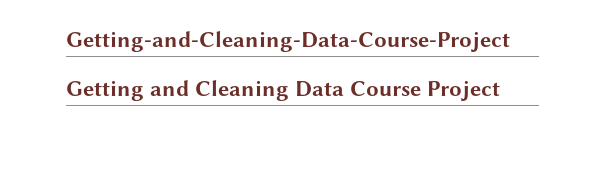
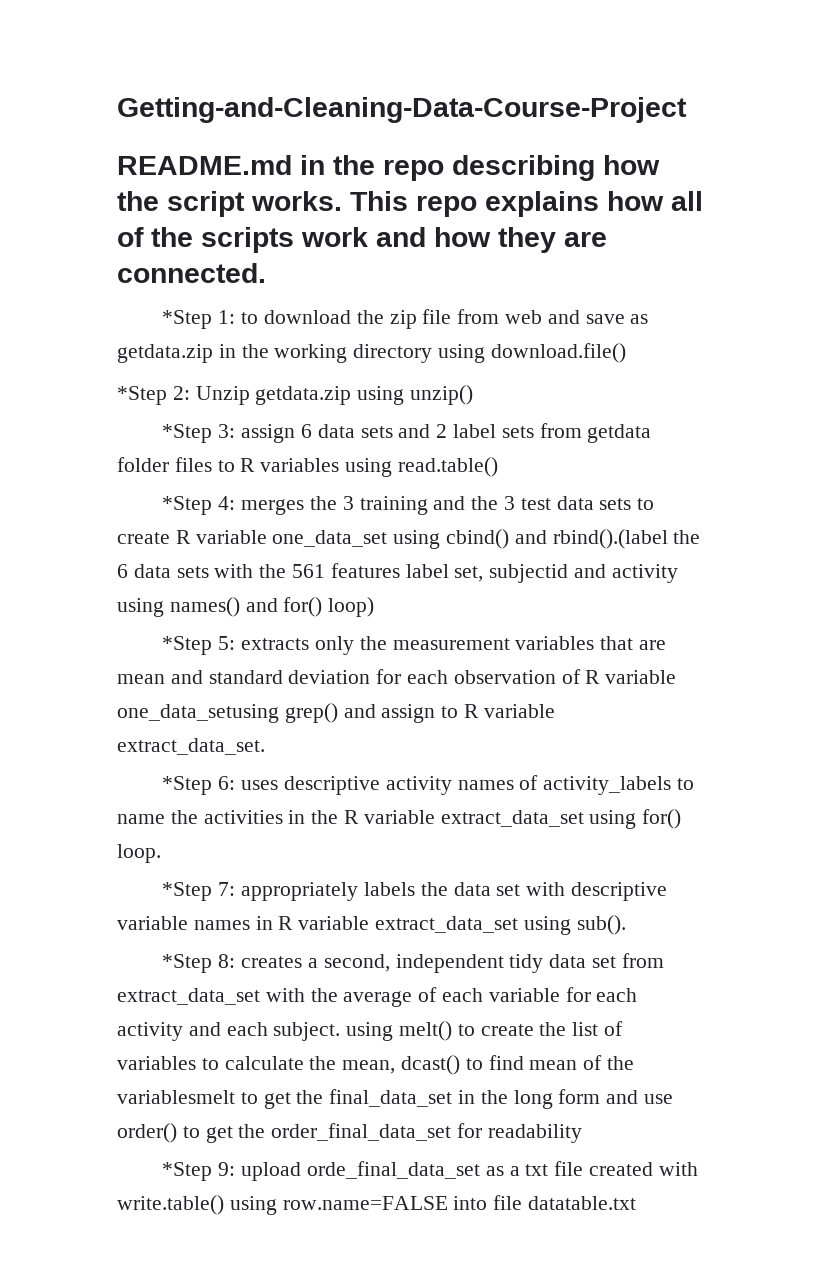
- Getting and Cleaning Data Course Project
+ README.md in the repo describing how the script works. This repo explains how all of the scripts work and how they are connected.
+ *Step 1: to download the zip file from web and save as getdata.zip in the working directory using download.file()
+ *Step 2: Unzip getdata.zip using unzip()
+ *Step 3: assign 6 data sets and 2 label sets from getdata folder files to R variables using read.table()
+ *Step 4: merges the 3 training and the 3 test data sets to create R variable one_data_set using cbind() and rbind().(label the 6 data sets with the 561 features label set, subjectid and activity using names() and for() loop)
+ *Step 5: extracts only the measurement variables that are mean and standard deviation for each observation of R variable one_data_setusing grep() and assign to R variable extract_data_set.
+ *Step 6: uses descriptive activity names of activity_labels to name the activities in the R variable extract_data_set using for() loop.
+ *Step 7: appropriately labels the data set with descriptive variable names in R variable extract_data_set using sub().
+ *Step 8: creates a second, independent tidy data set from extract_data_set with the average of each variable for each activity and each subject. using melt() to create the list of variables to calculate the mean, dcast() to find mean of the variablesmelt to get the final_data_set in the long form and use order() to get the order_final_data_set for readability
+ *Step 9: upload orde_final_data_set as a txt file created with write.table() using row.name=FALSE into file datatable.txt

